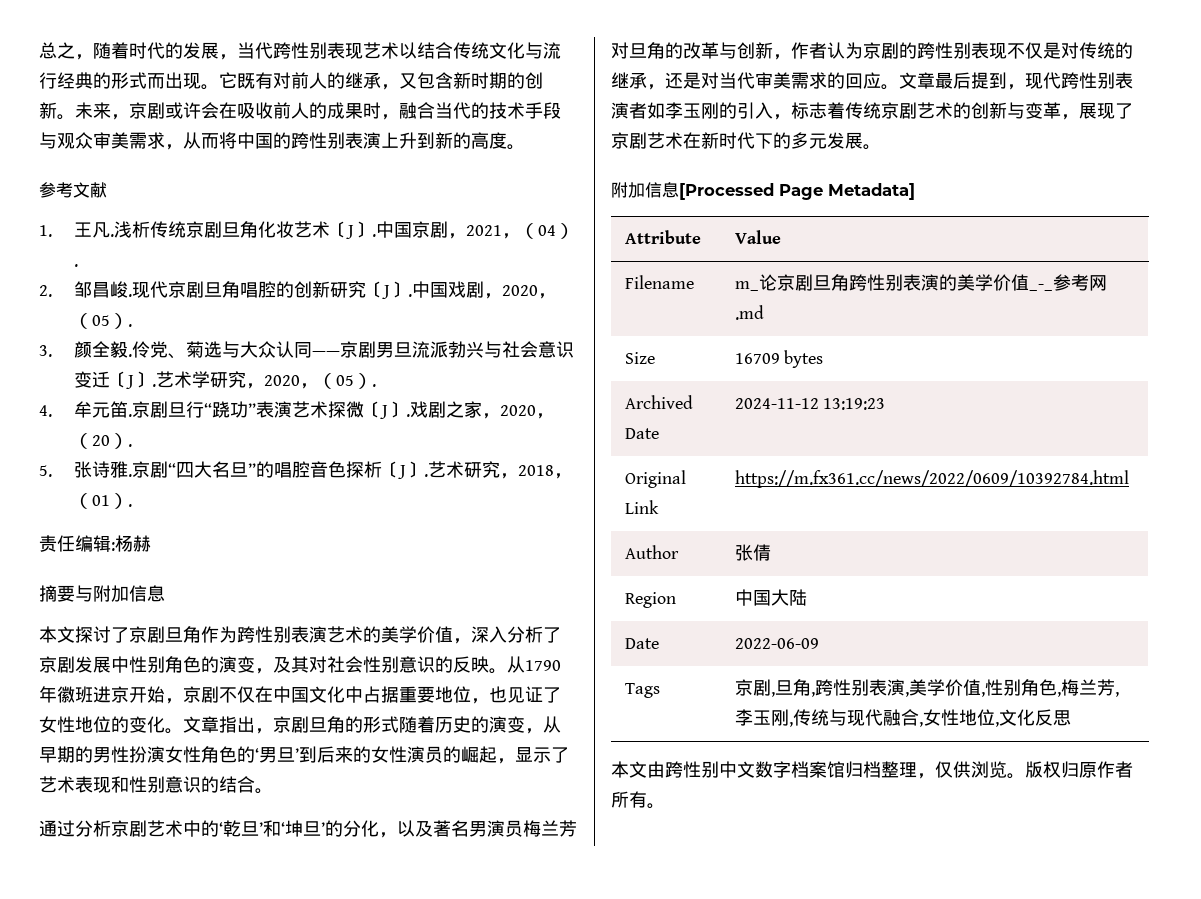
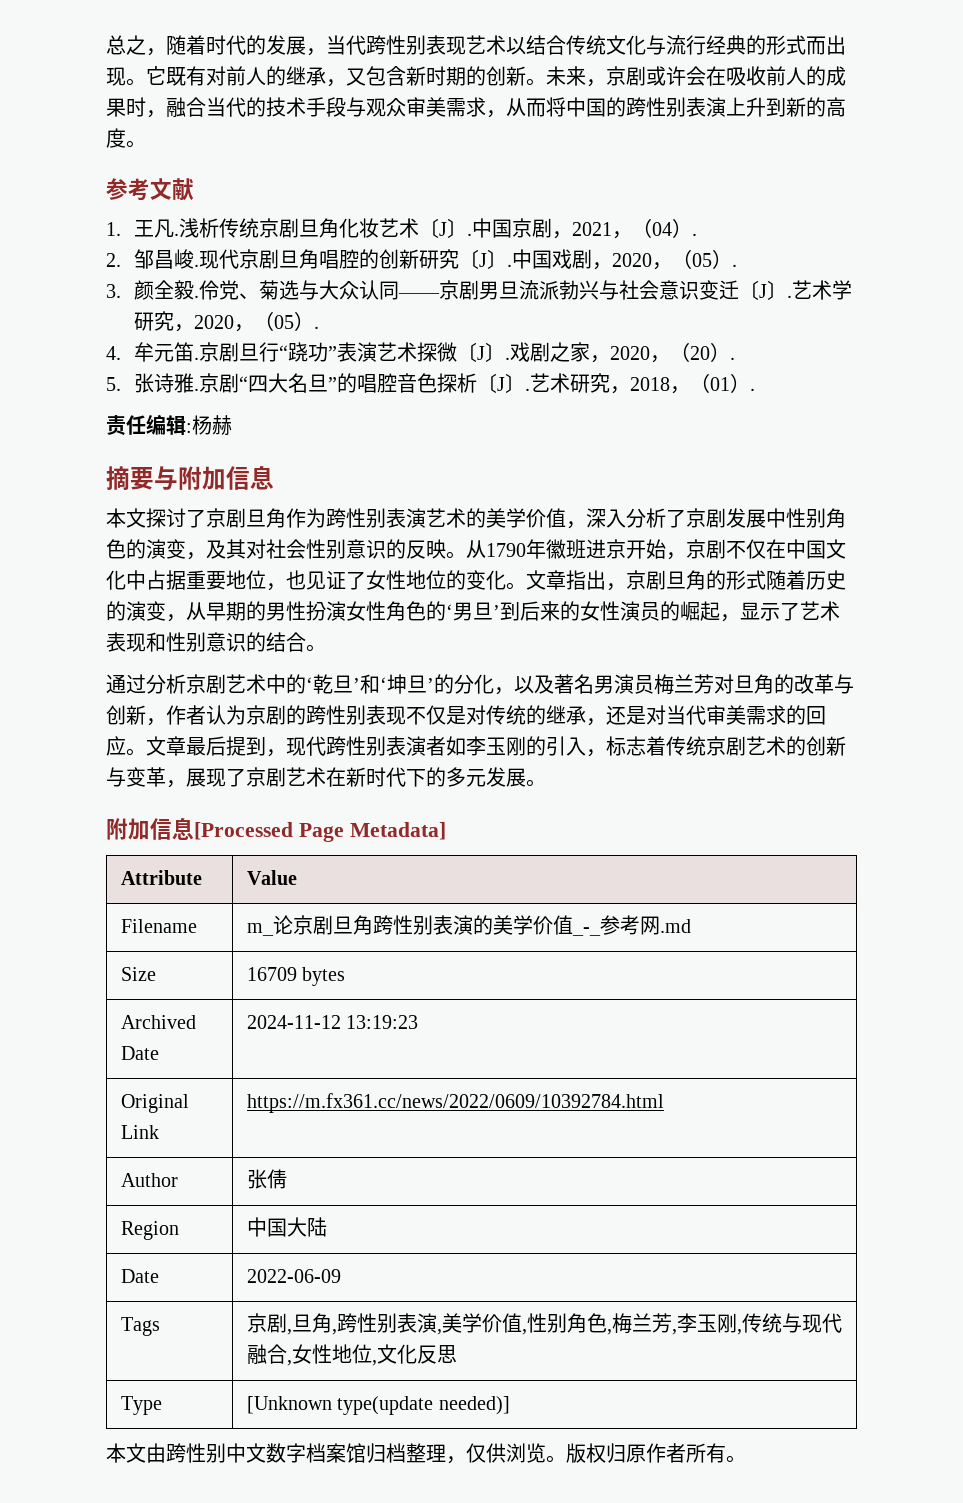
+ Type | [Unknown type(update needed)]

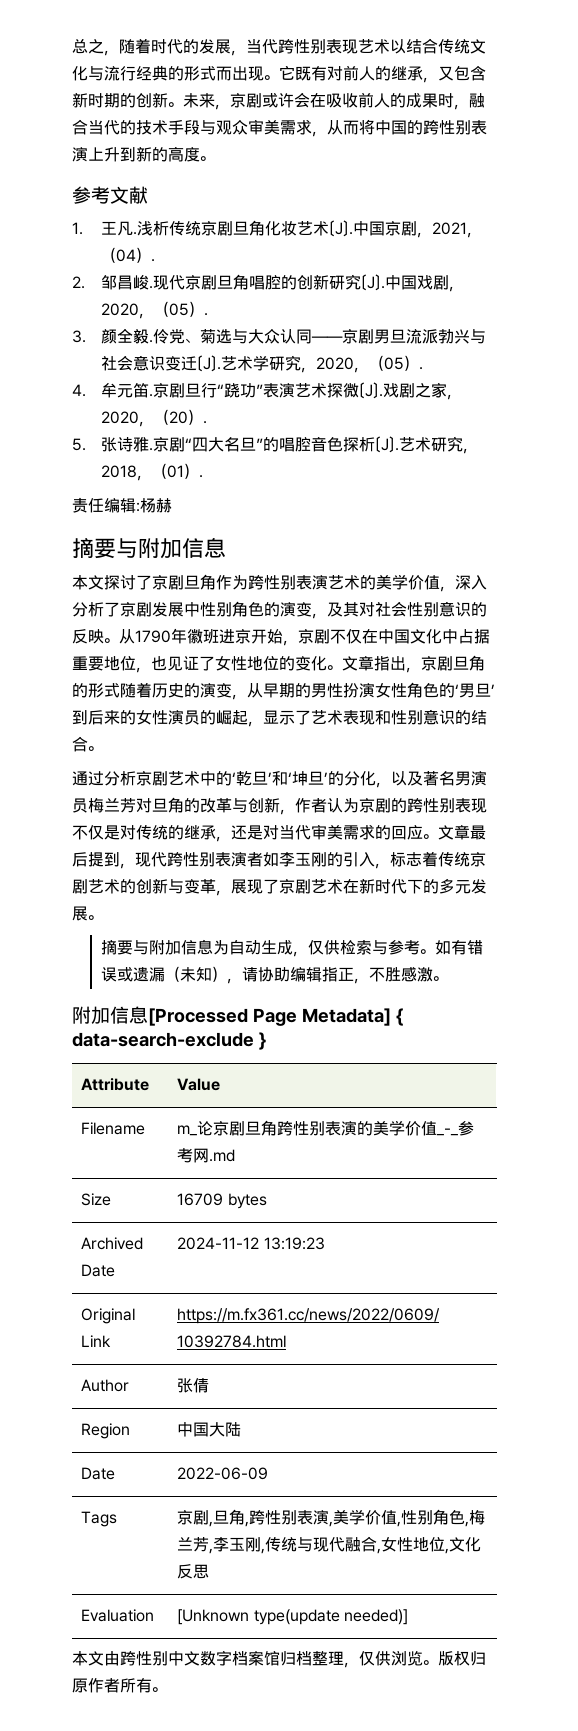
+ 摘要与附加信息为自动生成，仅供检索与参考。如有错误或遗漏（未知），请协助编辑指正，不胜感激。
- 附加信息[Processed Page Metadata]
+ 附加信息[Processed Page Metadata] { data-search-exclude }
- Type | [Unknown type(update needed)]
+ Evaluation | [Unknown type(update needed)]

